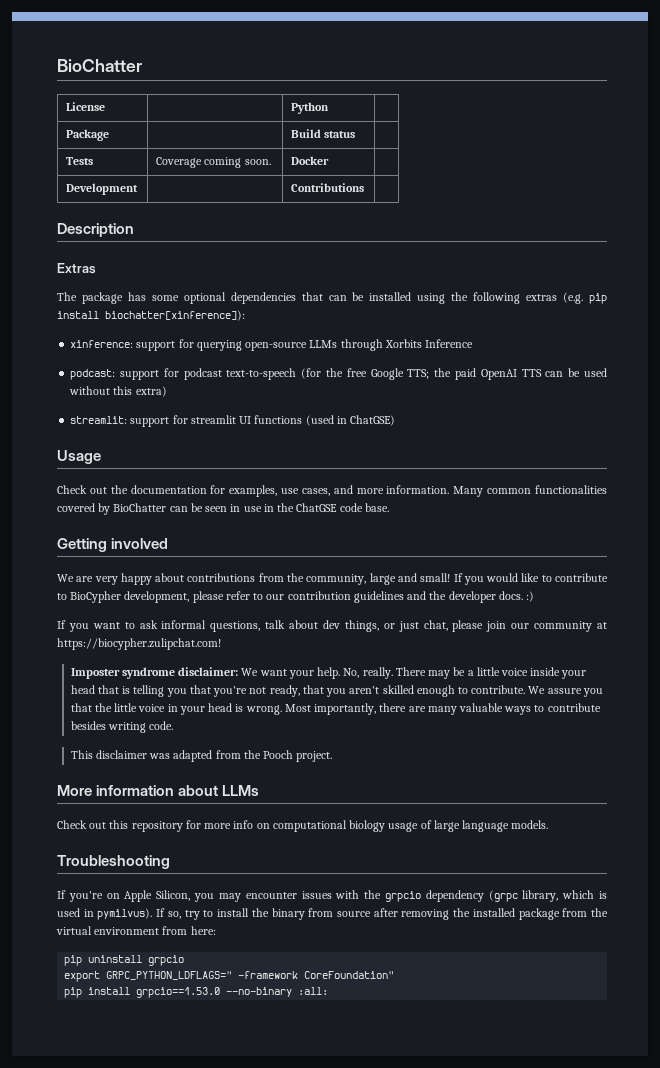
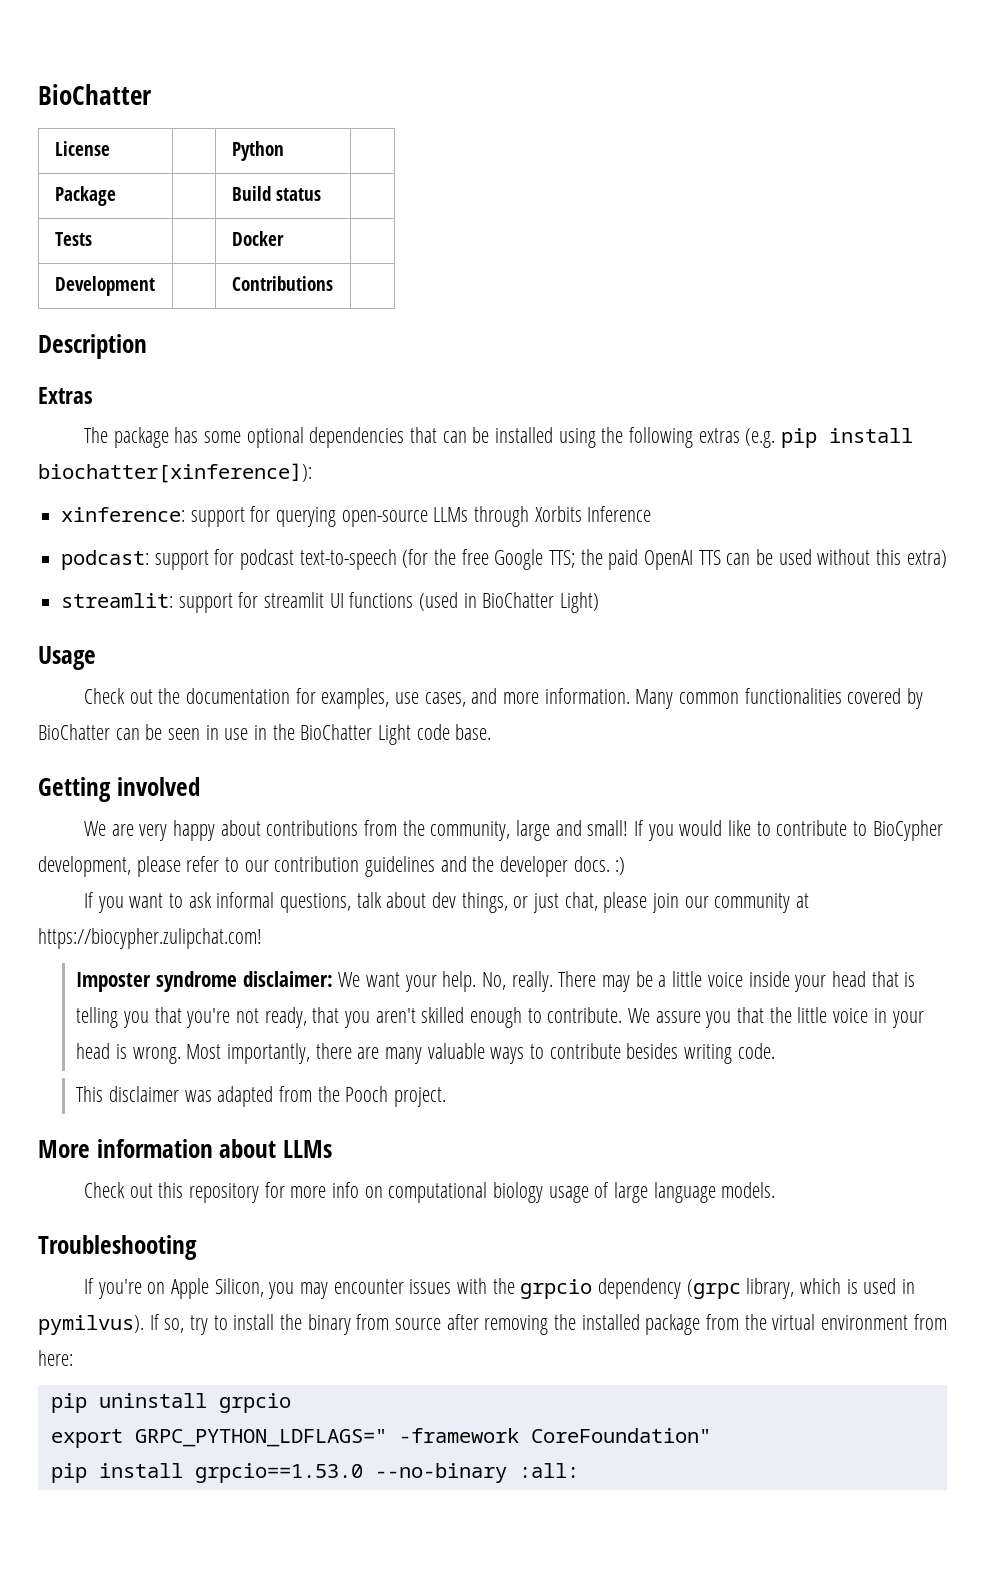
- Tests | Coverage coming soon. | Docker |
+ Tests | | Docker |
- streamlit: support for streamlit UI functions (used in ChatGSE)
+ streamlit: support for streamlit UI functions (used in BioChatter Light)
- Many common functionalities covered by BioChatter can be seen in use in the ChatGSE code base.
+ Many common functionalities covered by BioChatter can be seen in use in the BioChatter Light code base.

